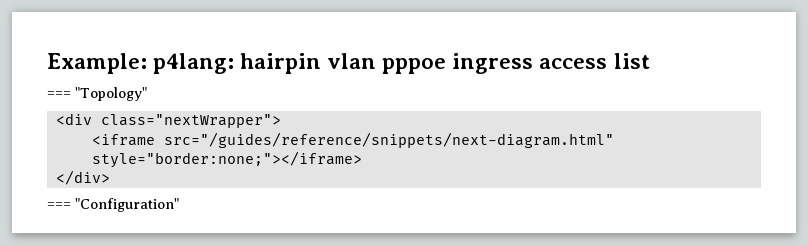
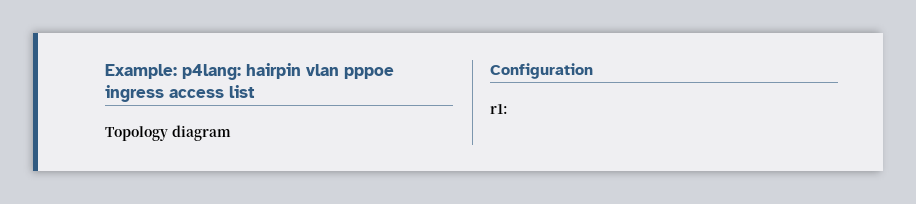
- === "Topology"
- <div class="nextWrapper">
- <iframe src="/guides/reference/snippets/next-diagram.html" style="border:none;"></iframe>
- </div>
- === "Configuration"
+ Topology diagram
+ Configuration
+ r1:

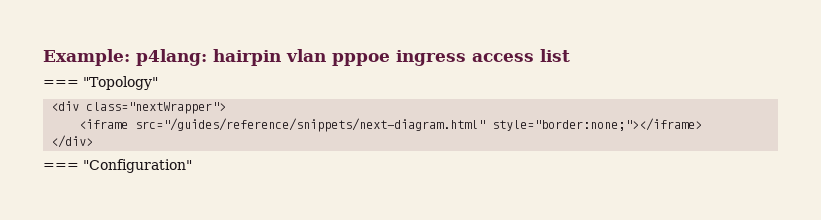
- Topology diagram
- Configuration
- r1:
+ === "Topology"
+ <div class="nextWrapper">
+ <iframe src="/guides/reference/snippets/next-diagram.html" style="border:none;"></iframe>
+ </div>
+ === "Configuration"

